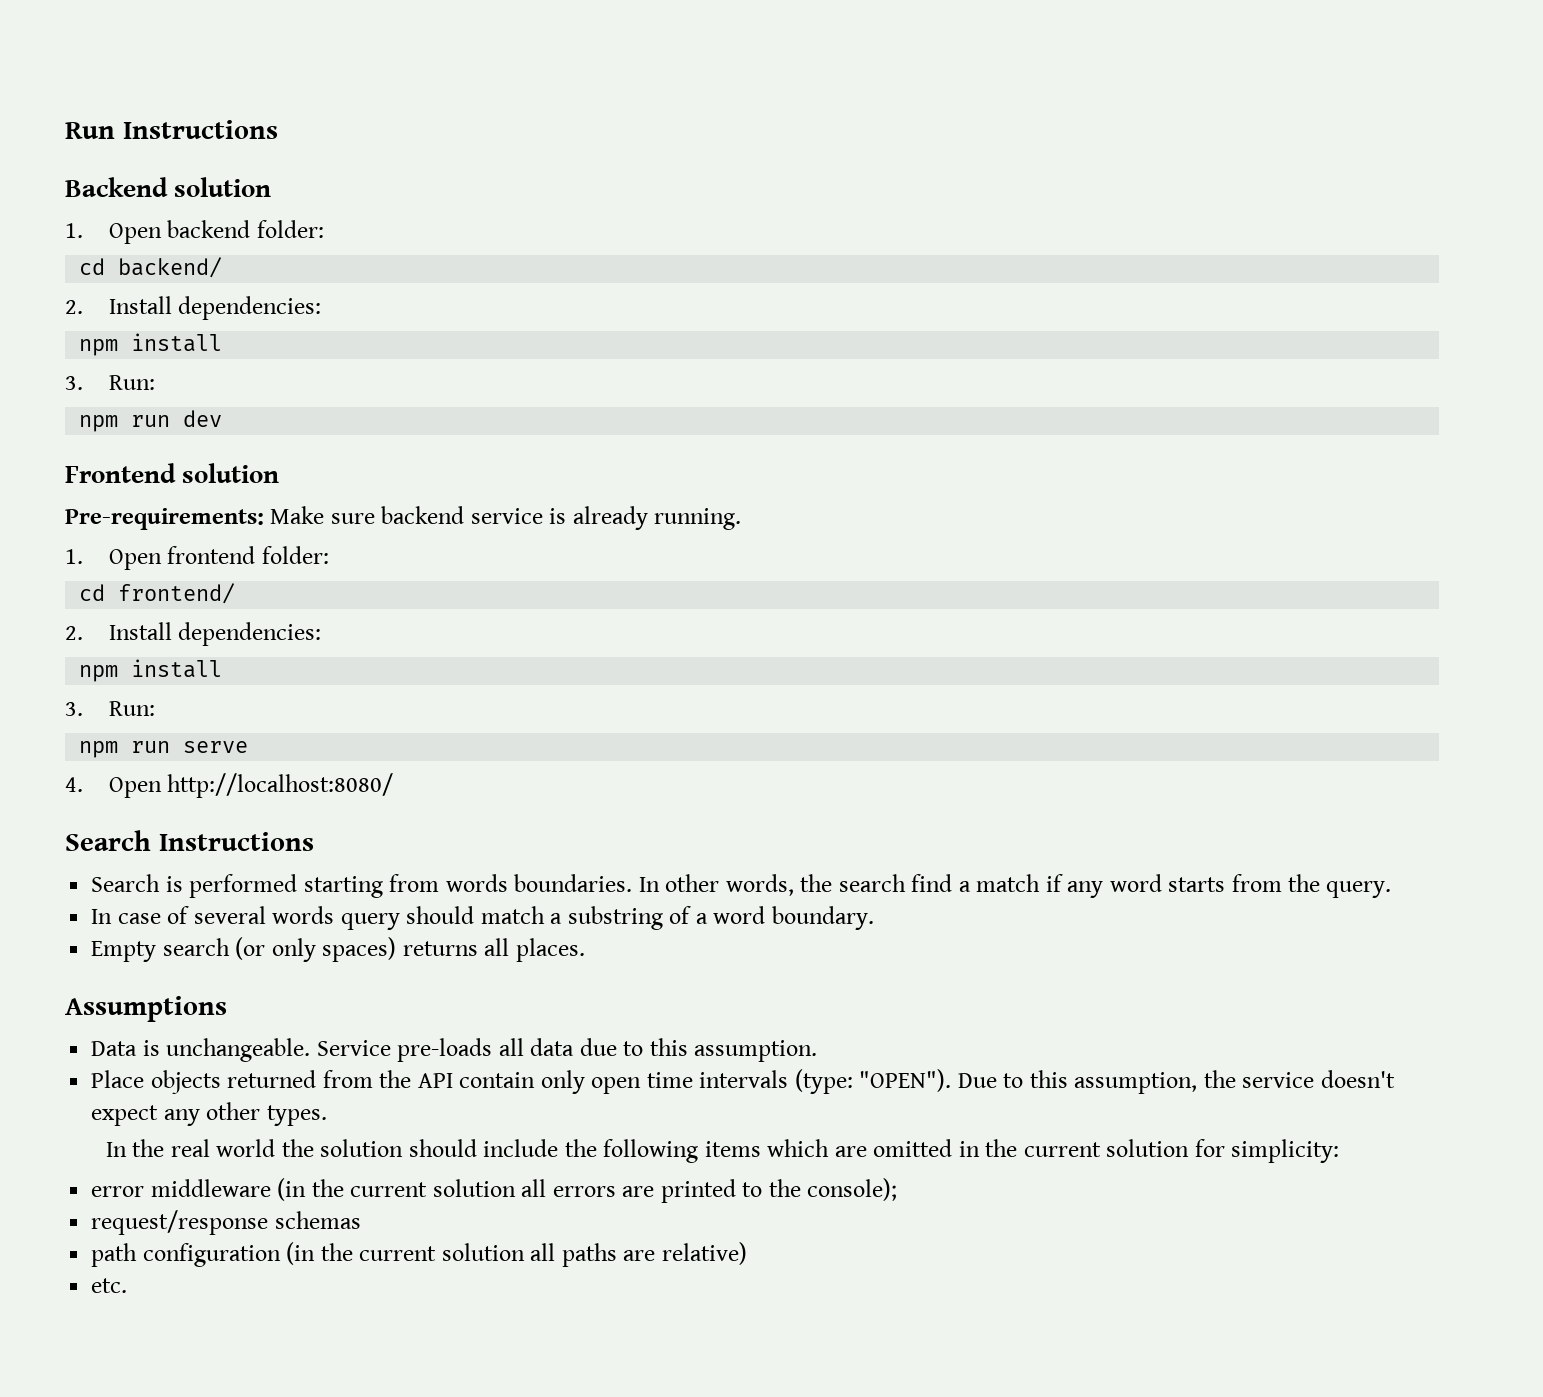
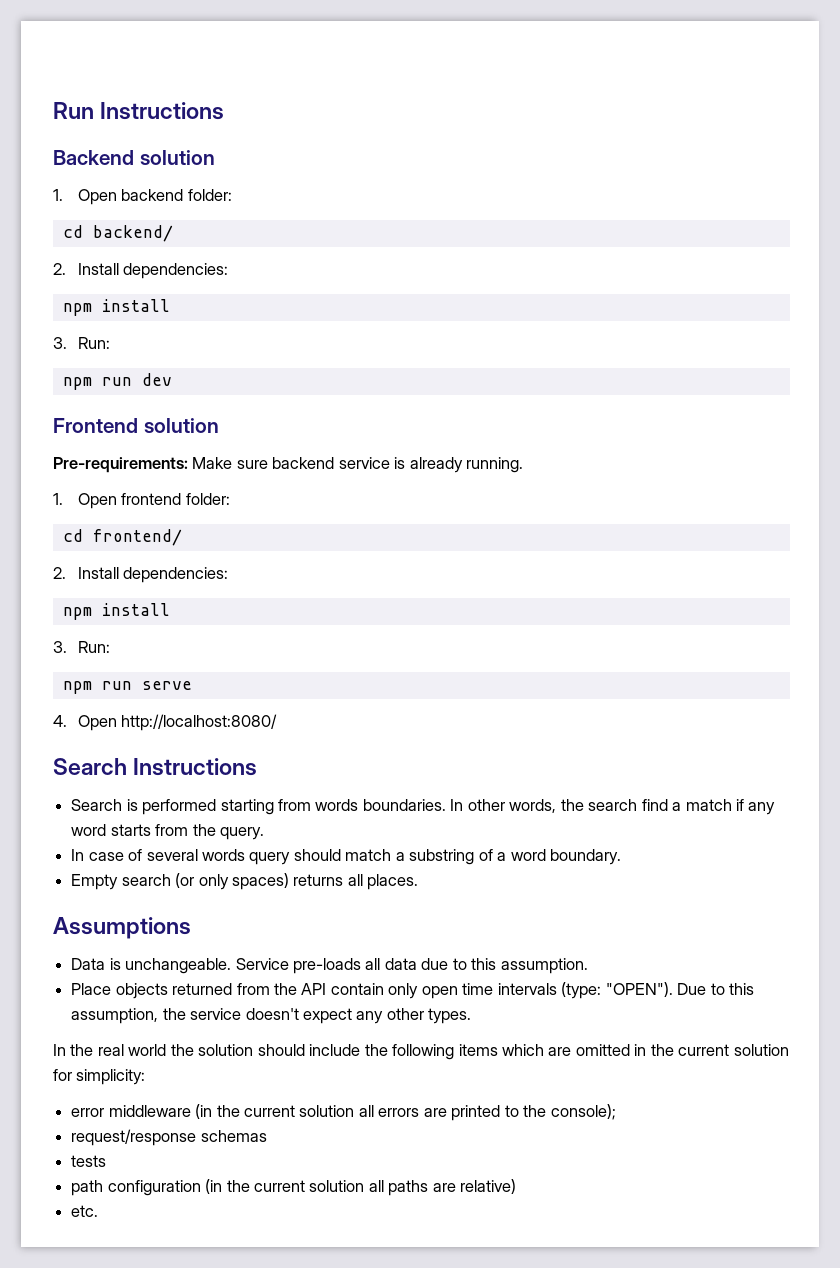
+ tests

